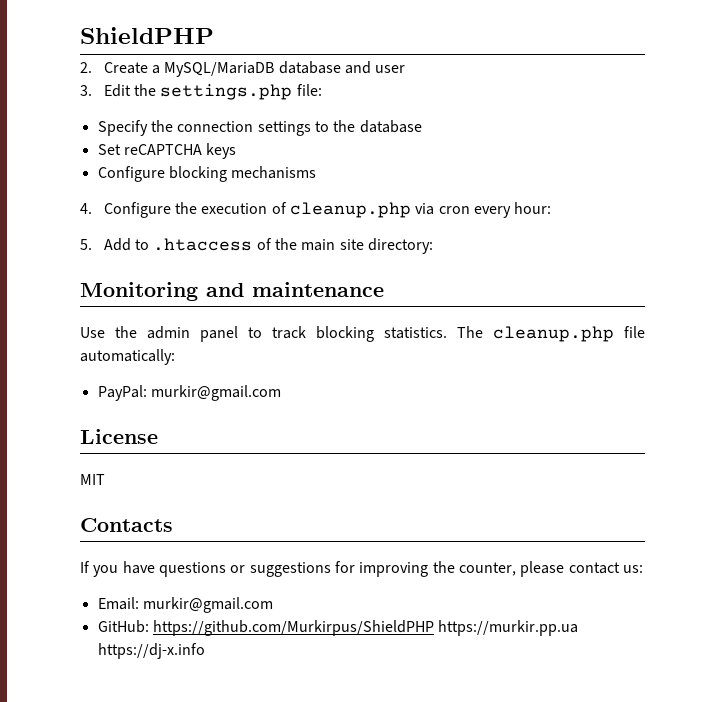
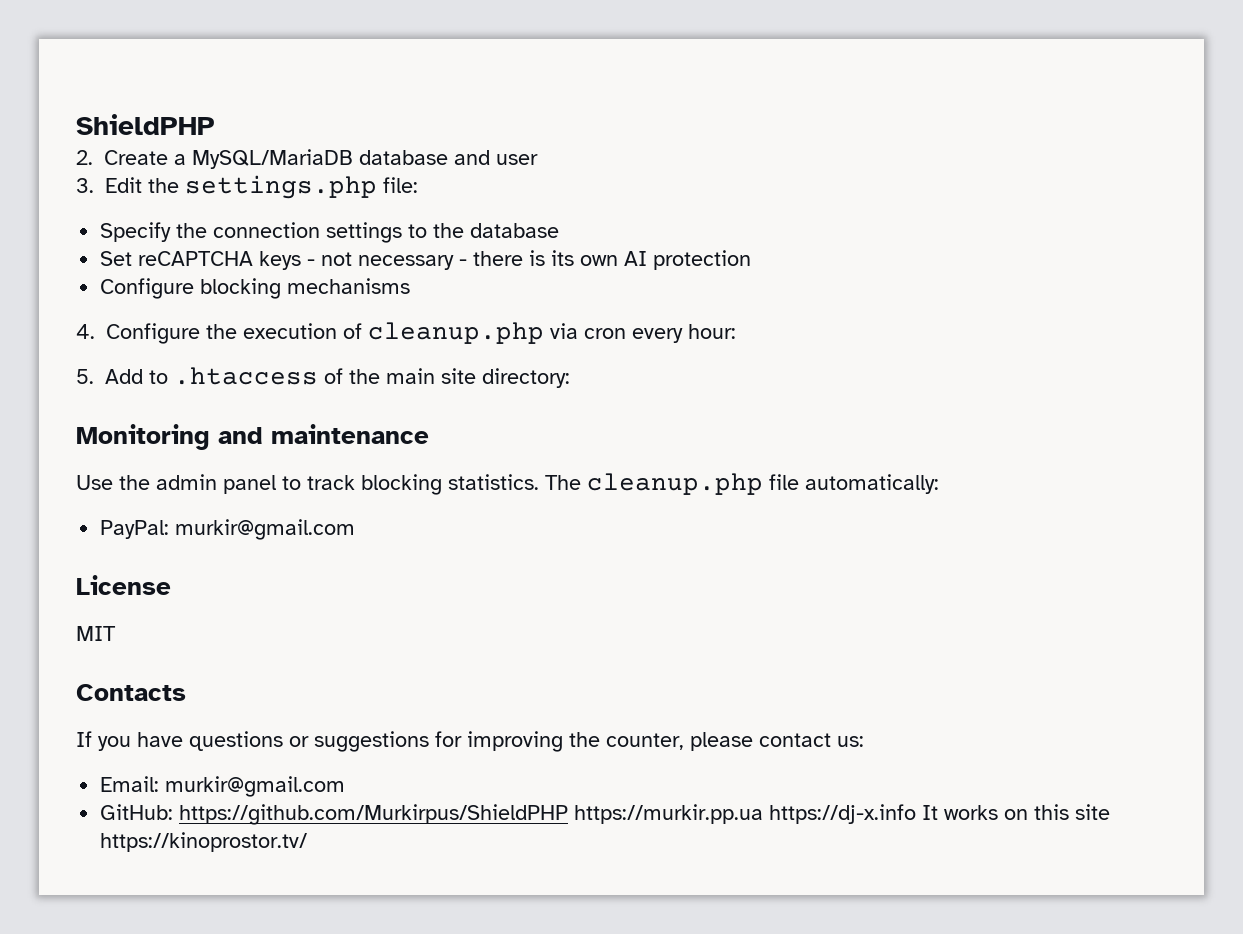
- Set reCAPTCHA keys
+ Set reCAPTCHA keys - not necessary - there is its own AI protection
- GitHub: https://github.com/Murkirpus/ShieldPHP https://murkir.pp.ua https://dj-x.info
+ GitHub: https://github.com/Murkirpus/ShieldPHP https://murkir.pp.ua https://dj-x.info It works on this site https://kinoprostor.tv/

